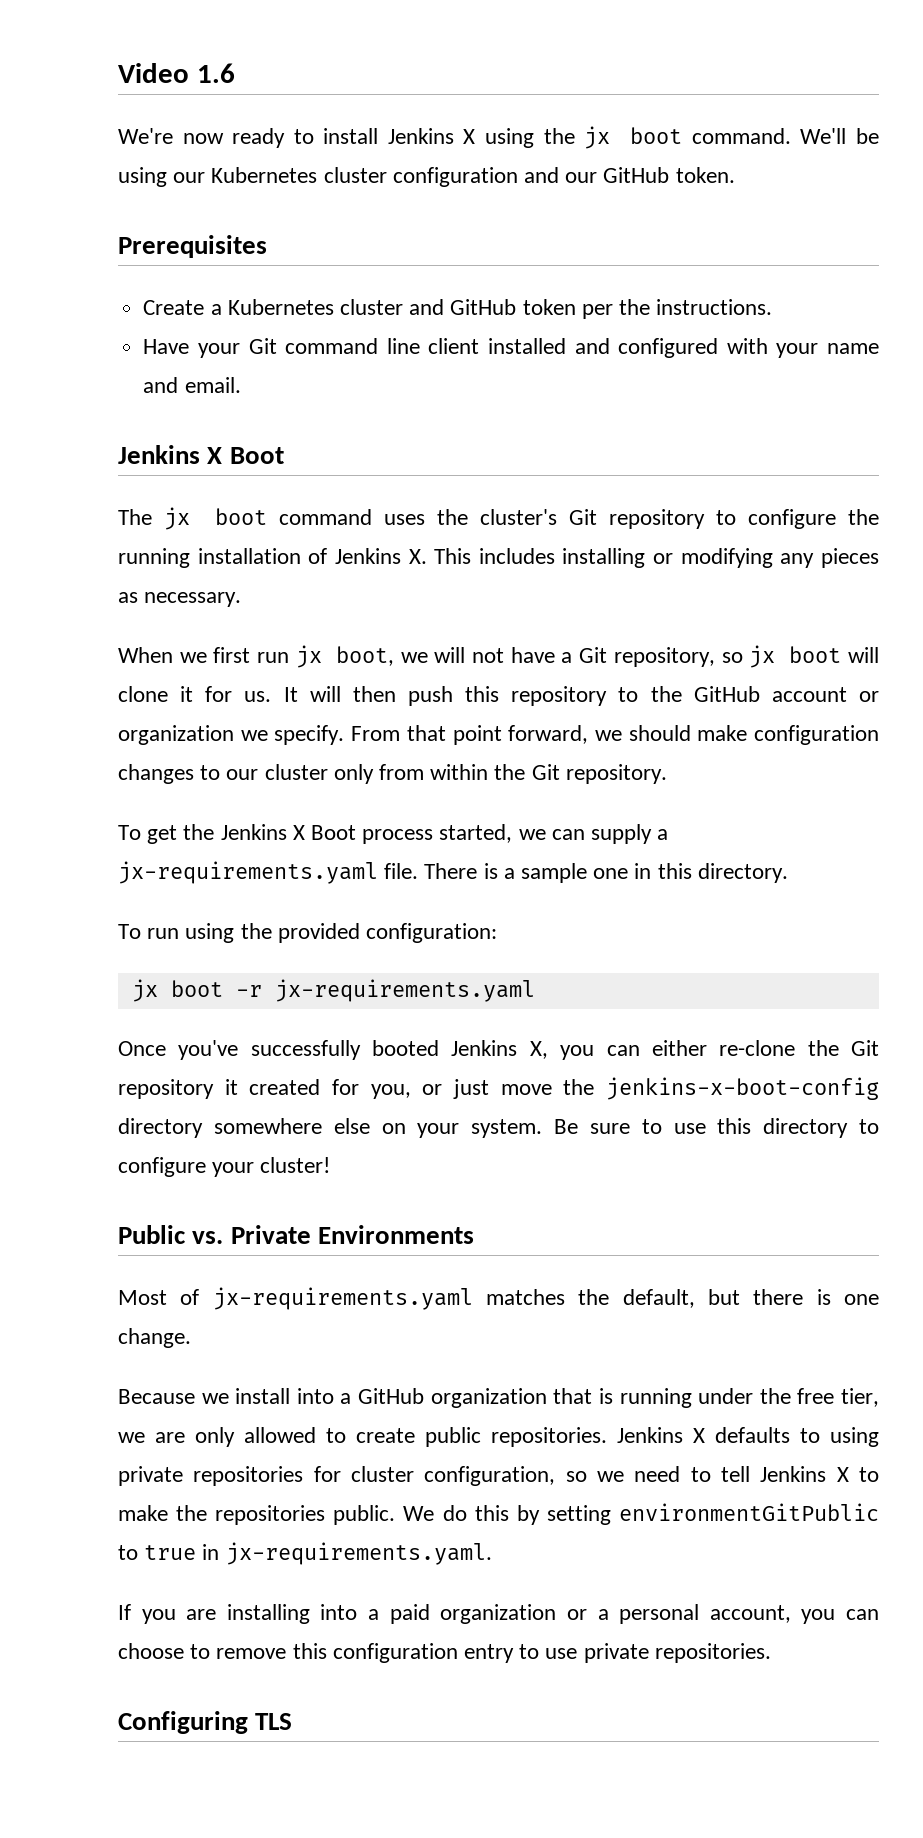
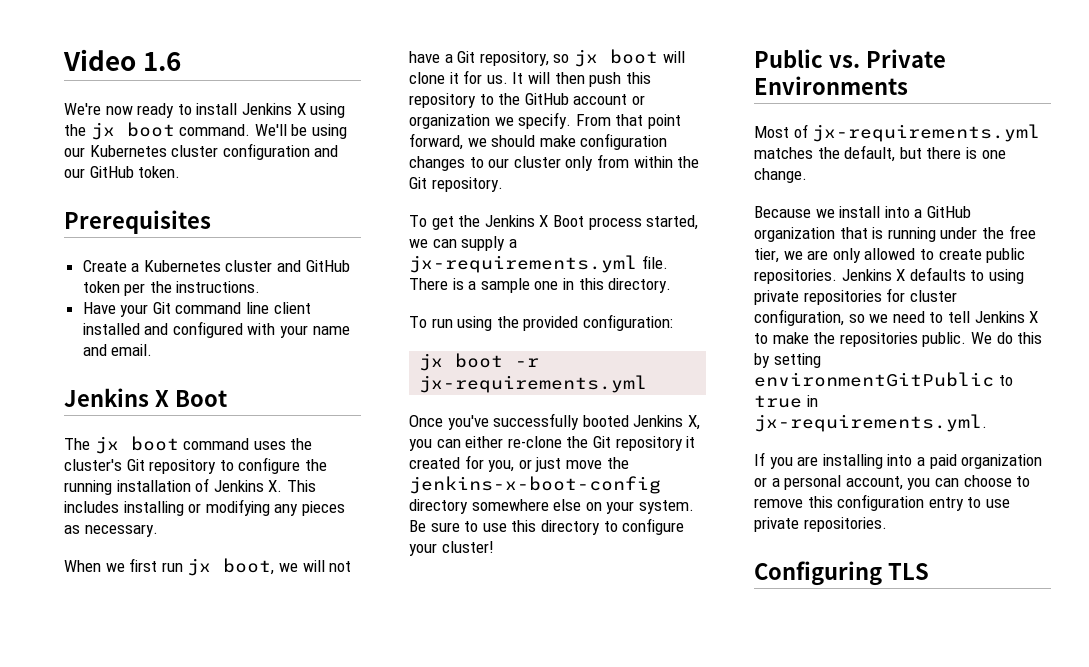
- To get the Jenkins X Boot process started, we can supply a jx-requirements.yaml file.
+ To get the Jenkins X Boot process started, we can supply a jx-requirements.yml file.
- jx boot -r jx-requirements.yaml
+ jx boot -r jx-requirements.yml
- Most of jx-requirements.yaml matches the default, but there is one change.
+ Most of jx-requirements.yml matches the default, but there is one change.
- We do this by setting environmentGitPublic to true in jx-requirements.yaml.
+ We do this by setting environmentGitPublic to true in jx-requirements.yml.

